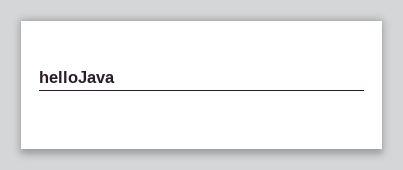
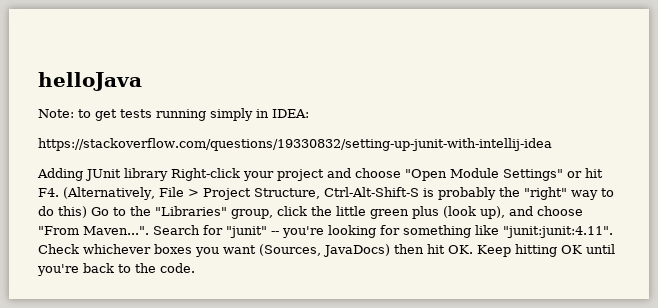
+ Note: to get tests running simply in IDEA:
+ https://stackoverflow.com/questions/19330832/setting-up-junit-with-intellij-idea
+ Adding JUnit library Right-click your project and choose "Open Module Settings" or hit F4. (Alternatively, File > Project Structure, Ctrl-Alt-Shift-S is probably the "right" way to do this) Go to the "Libraries" group, click the little green plus (look up), and choose "From Maven...". Search for "junit" -- you're looking for something like "junit:junit:4.11". Check whichever boxes you want (Sources, JavaDocs) then hit OK. Keep hitting OK until you're back to the code.

